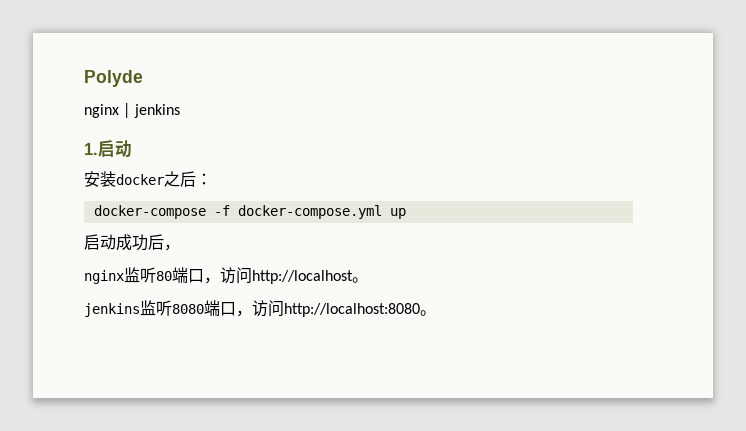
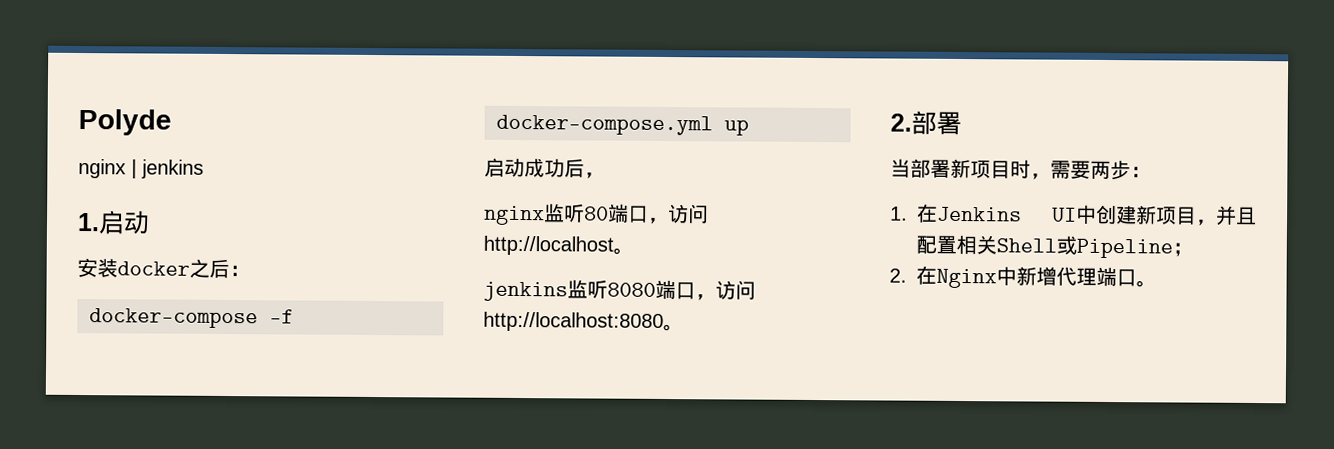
+ 2.部署
+ 当部署新项目时，需要两步：
+ 1.在Jenkins UI中创建新项目，并且配置相关Shell或Pipeline；
+ 2.在Nginx中新增代理端口。

